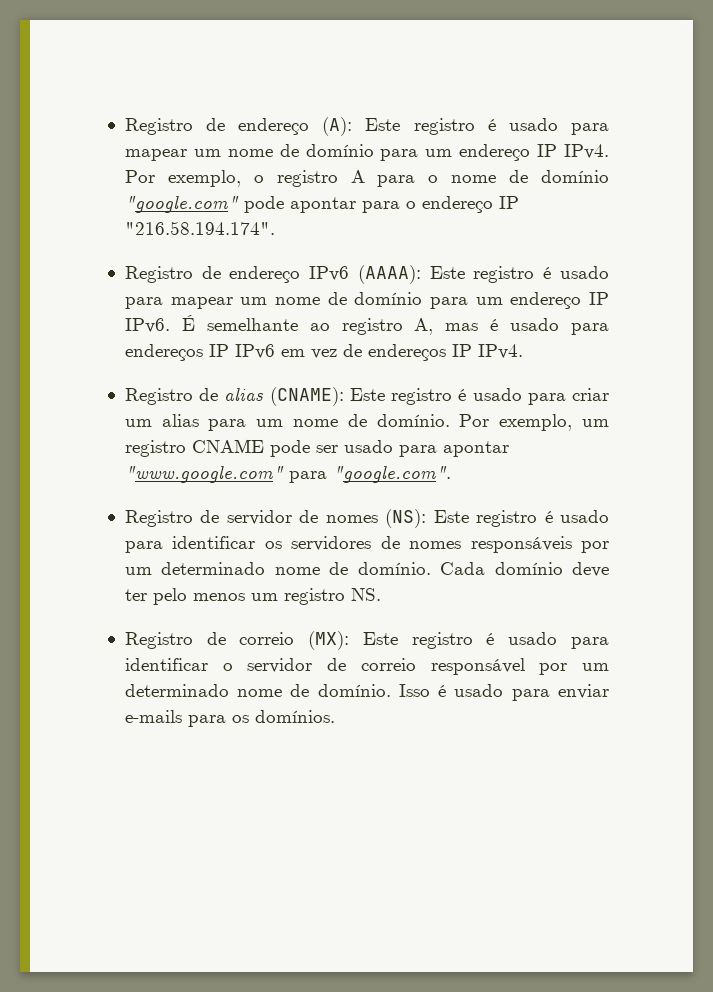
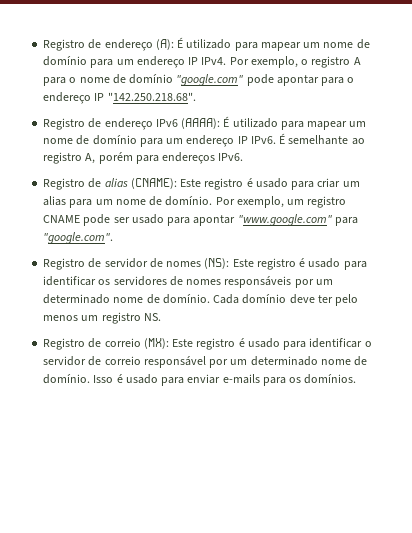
- Registro de endereço (A): Este registro é usado para mapear um nome de domínio para um endereço IP IPv4.
+ Registro de endereço (A): É utilizado para mapear um nome de domínio para um endereço IP IPv4.
- Por exemplo, o registro A para o nome de domínio "google.com" pode apontar para o endereço IP "216.58.194.174".
+ Por exemplo, o registro A para o nome de domínio "google.com" pode apontar para o endereço IP "142.250.218.68".
- Registro de endereço IPv6 (AAAA): Este registro é usado para mapear um nome de domínio para um endereço IP IPv6.
+ Registro de endereço IPv6 (AAAA): É utilizado para mapear um nome de domínio para um endereço IP IPv6.
- É semelhante ao registro A, mas é usado para endereços IP IPv6 em vez de endereços IP IPv4.
+ É semelhante ao registro A, porém para endereços IPv6.

